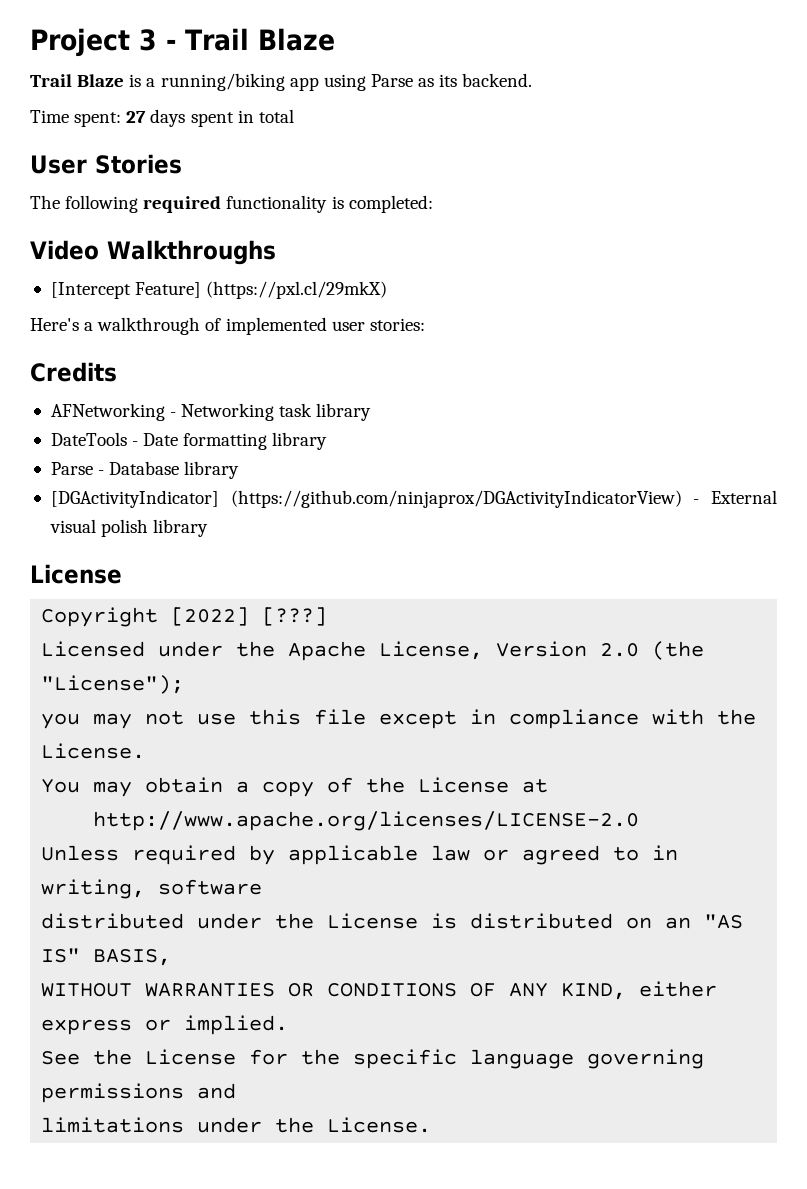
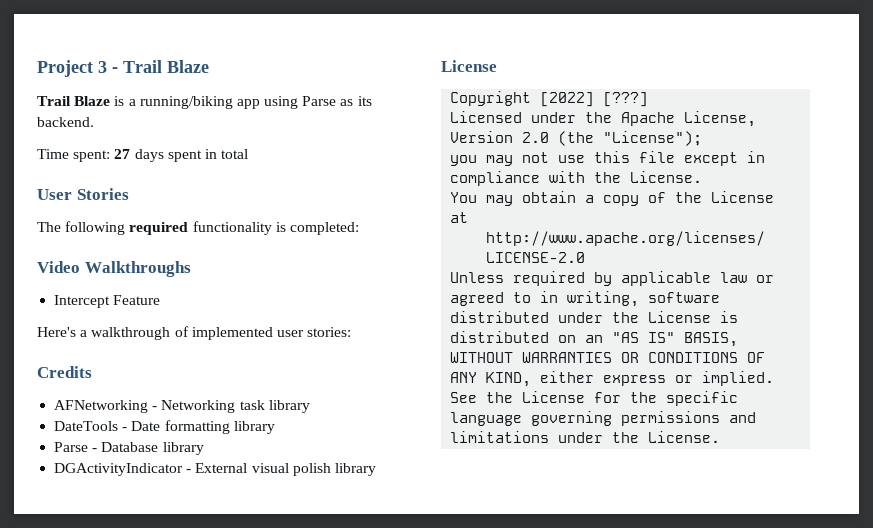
- [Intercept Feature] (https://pxl.cl/29mkX)
+ Intercept Feature
- [DGActivityIndicator] (https://github.com/ninjaprox/DGActivityIndicatorView) - External visual polish library
+ DGActivityIndicator - External visual polish library

